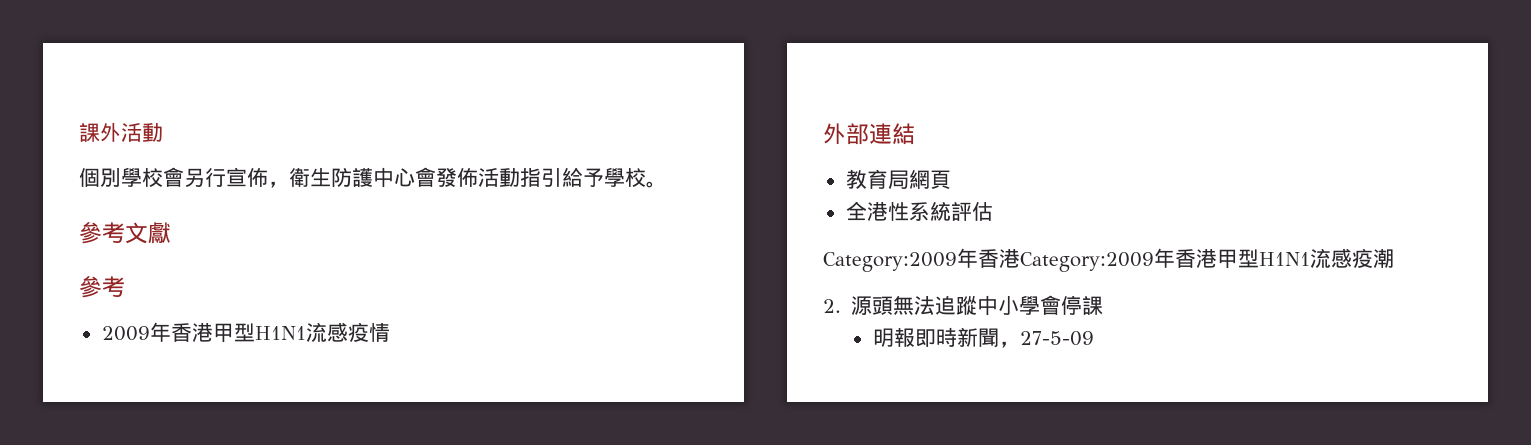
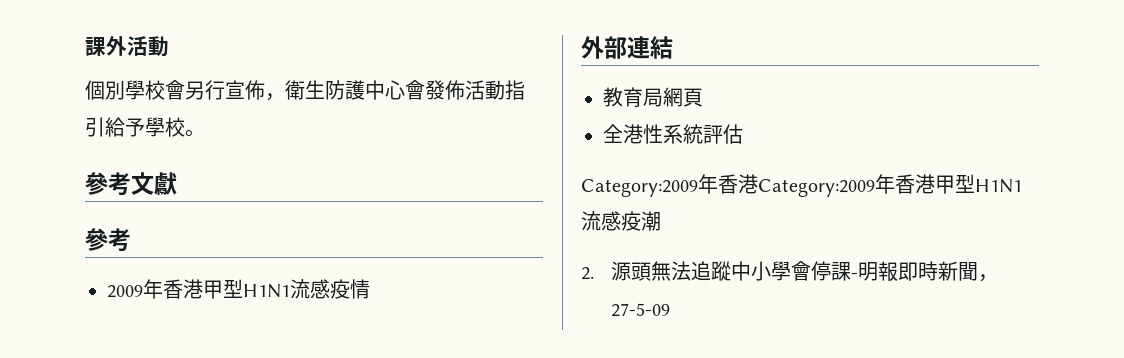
- 2.源頭無法追蹤中小學會停課
- 明報即時新聞，27-5-09
+ 2.源頭無法追蹤中小學會停課-明報即時新聞，27-5-09

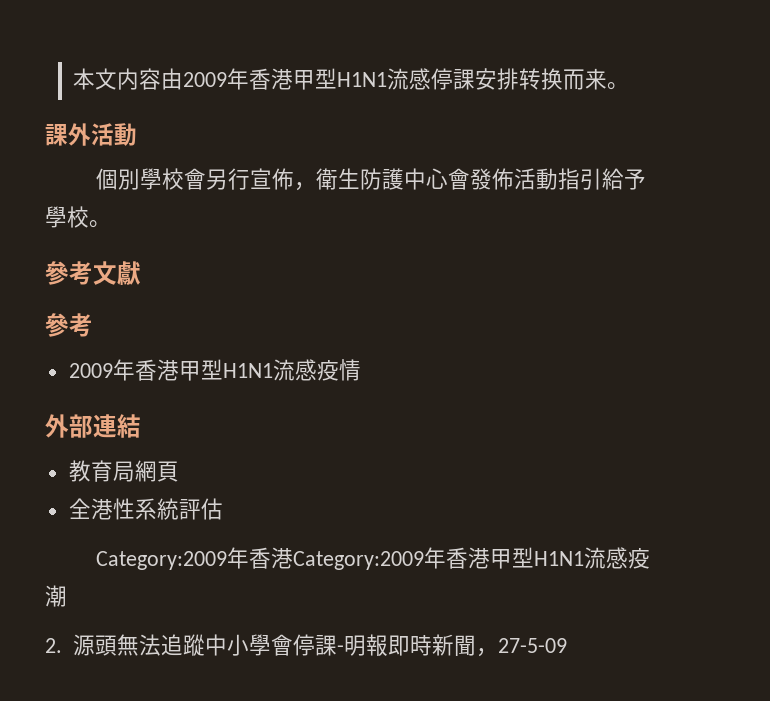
+ 本文内容由2009年香港甲型H1N1流感停課安排转换而来。

